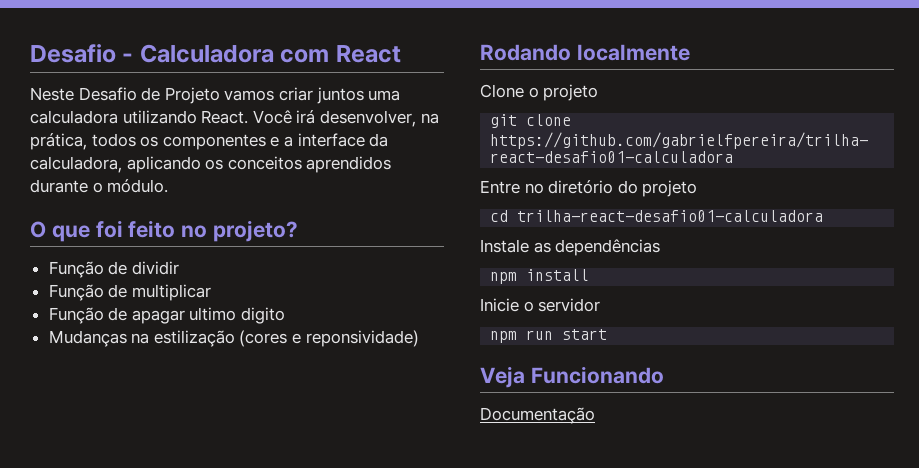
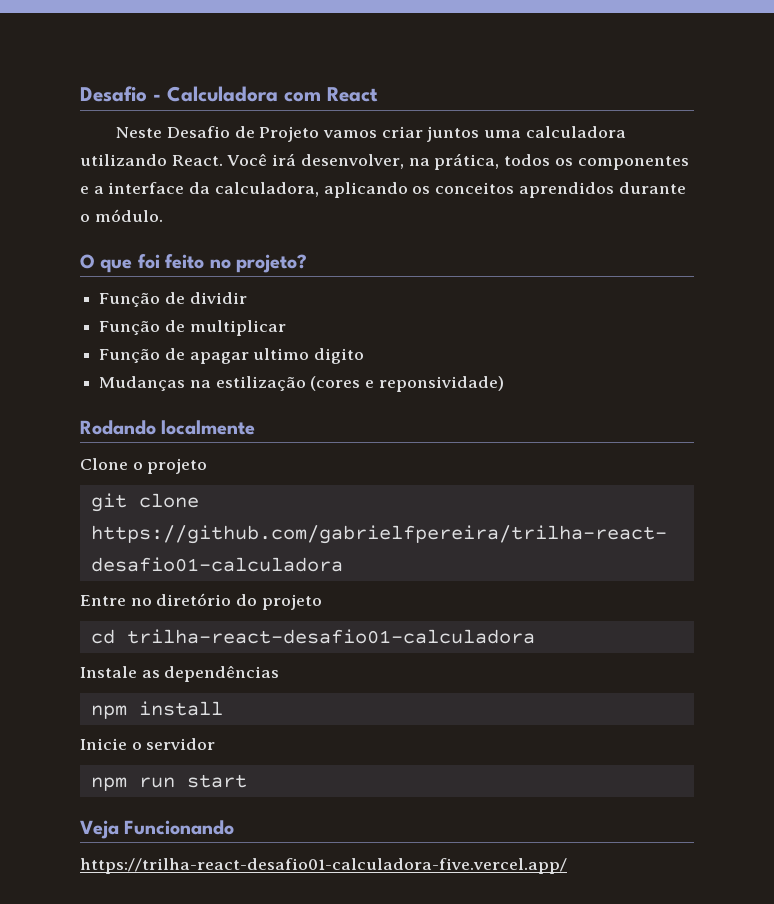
- Documentação
+ https://trilha-react-desafio01-calculadora-five.vercel.app/

